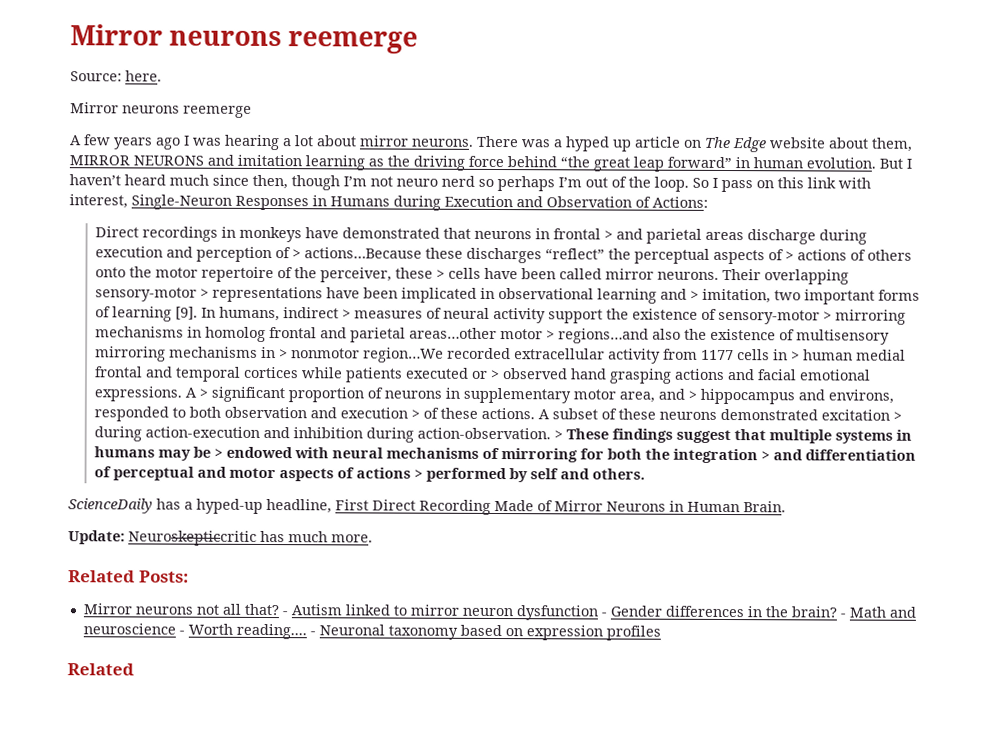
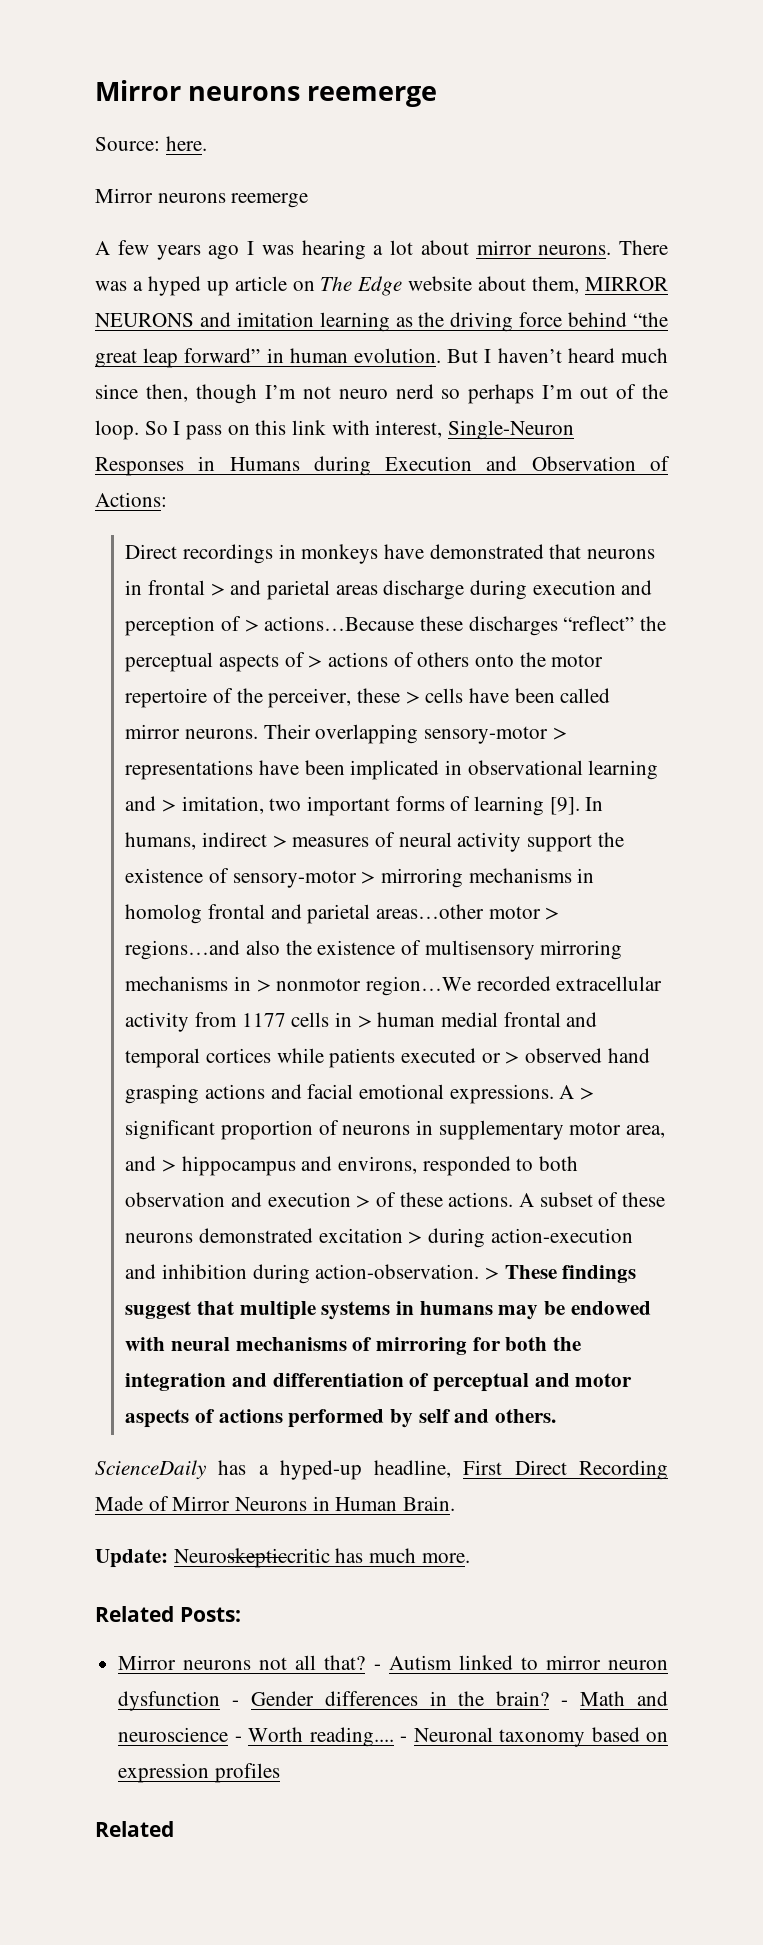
- > These findings suggest that multiple systems in humans may be > endowed with neural mechanisms of mirroring for both the integration > and differentiation of perceptual and motor aspects of actions > performed by self and others.
+ > These findings suggest that multiple systems in humans may be endowed with neural mechanisms of mirroring for both the integration and differentiation of perceptual and motor aspects of actions performed by self and others.

